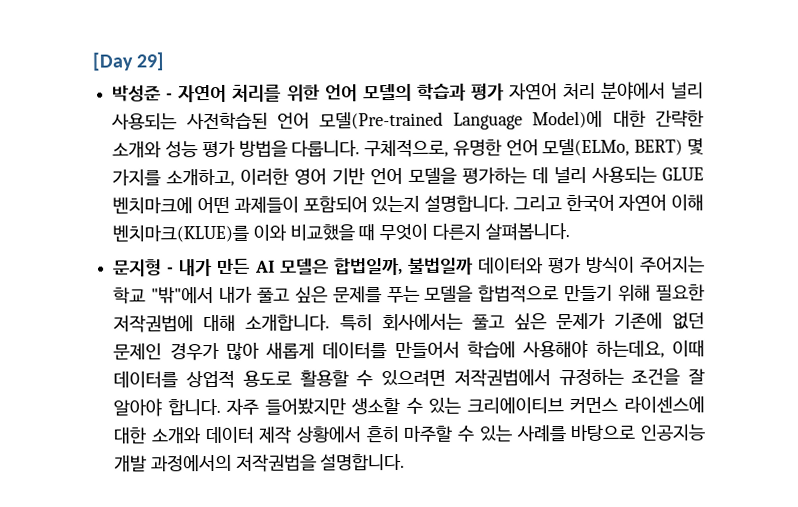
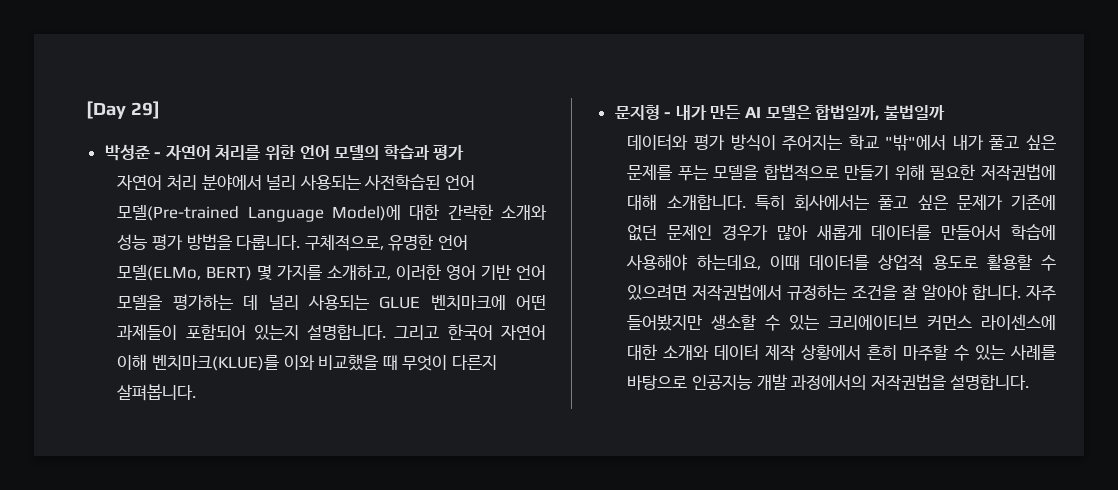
- 박성준 - 자연어 처리를 위한 언어 모델의 학습과 평가 자연어 처리 분야에서 널리 사용되는 사전학습된 언어 모델(Pre-trained Language Model)에 대한 간략한 소개와 성능 평가 방법을 다룹니다.
+ 박성준 - 자연어 처리를 위한 언어 모델의 학습과 평가
+ 자연어 처리 분야에서 널리 사용되는 사전학습된 언어 모델(Pre-trained Language Model)에 대한 간략한 소개와 성능 평가 방법을 다룹니다.
- 문지형 - 내가 만든 AI 모델은 합법일까, 불법일까 데이터와 평가 방식이 주어지는 학교 "밖"에서 내가 풀고 싶은 문제를 푸는 모델을 합법적으로 만들기 위해 필요한 저작권법에 대해 소개합니다.
+ 문지형 - 내가 만든 AI 모델은 합법일까, 불법일까
+ 데이터와 평가 방식이 주어지는 학교 "밖"에서 내가 풀고 싶은 문제를 푸는 모델을 합법적으로 만들기 위해 필요한 저작권법에 대해 소개합니다.

